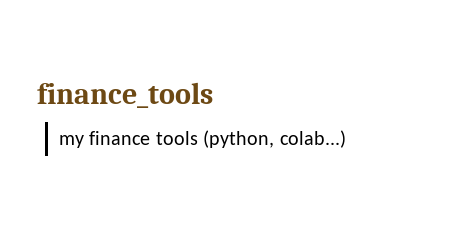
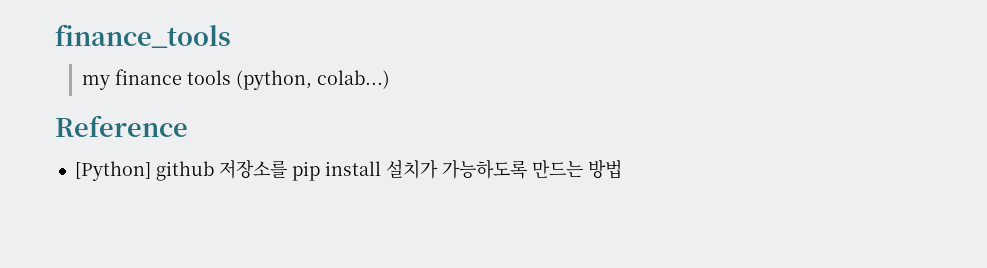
+ Reference
+ [Python] github 저장소를 pip install 설치가 가능하도록 만드는 방법

